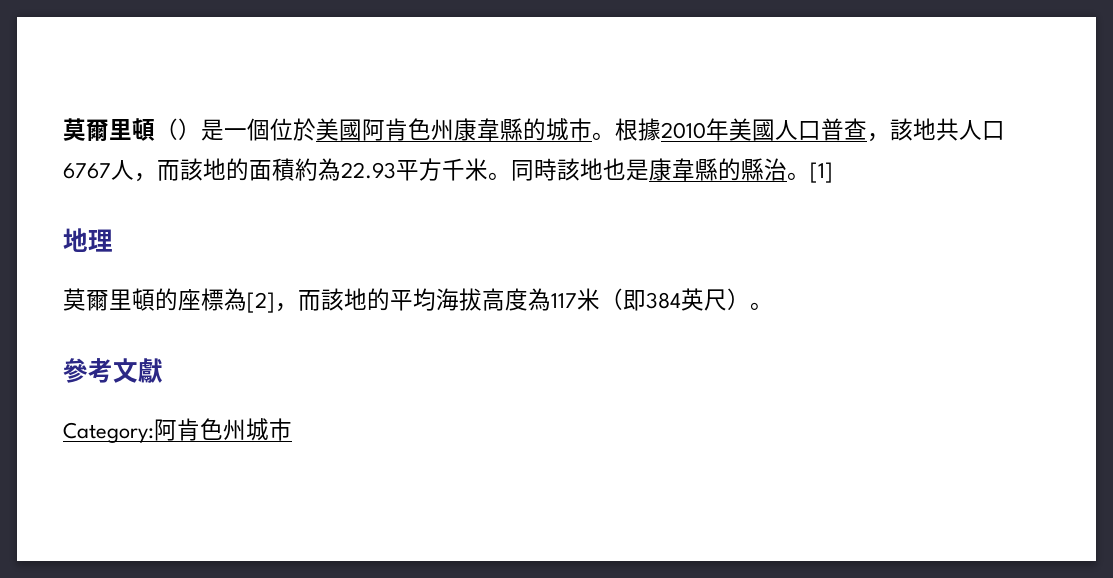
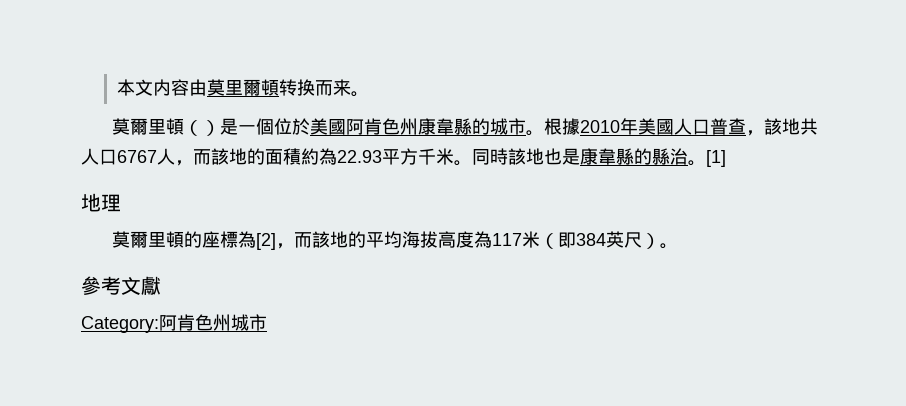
+ 本文内容由莫里爾頓转换而来。

